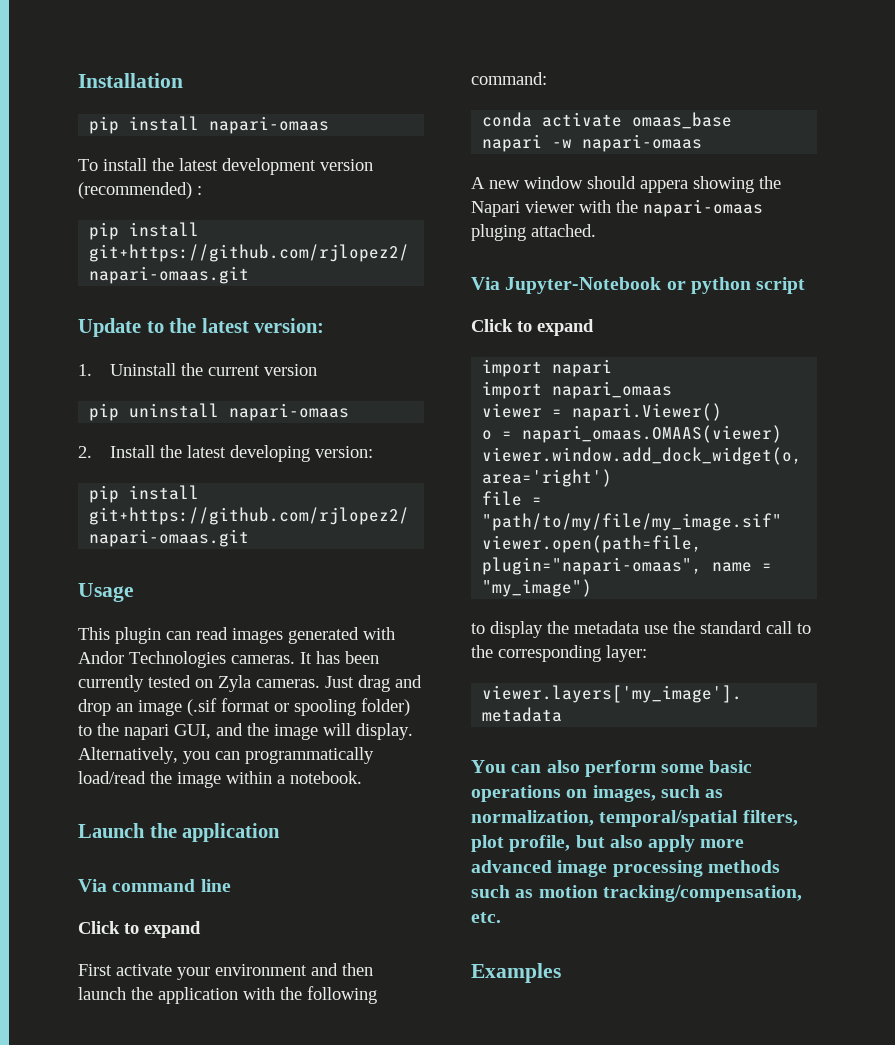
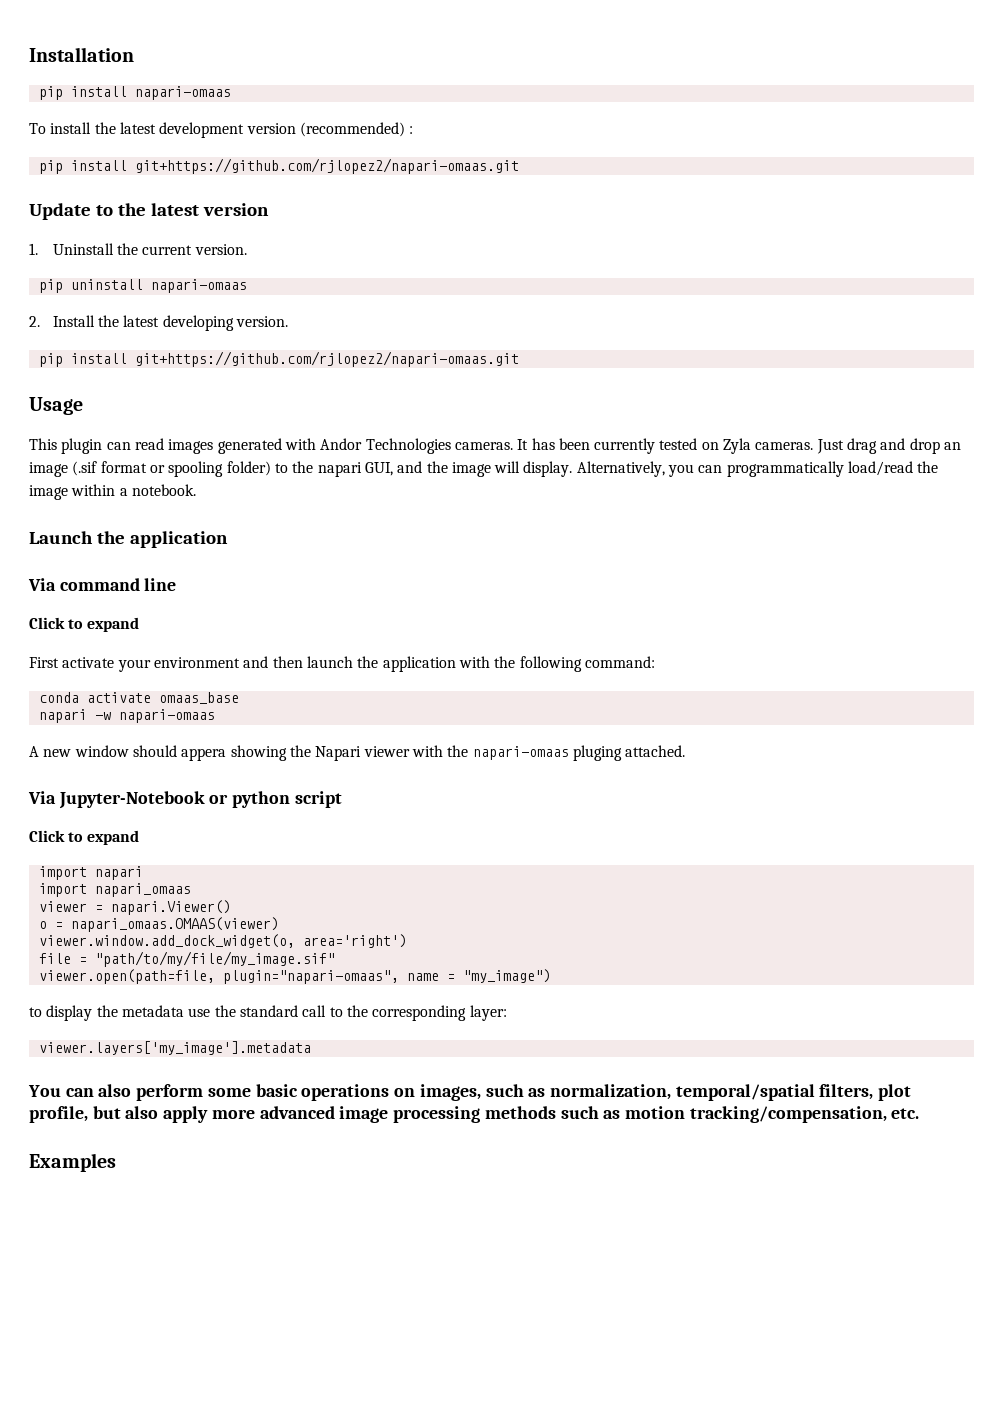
- Update to the latest version:
+ Update to the latest version
- 1. Uninstall the current version
+ 1. Uninstall the current version.
- 2. Install the latest developing version:
+ 2. Install the latest developing version.

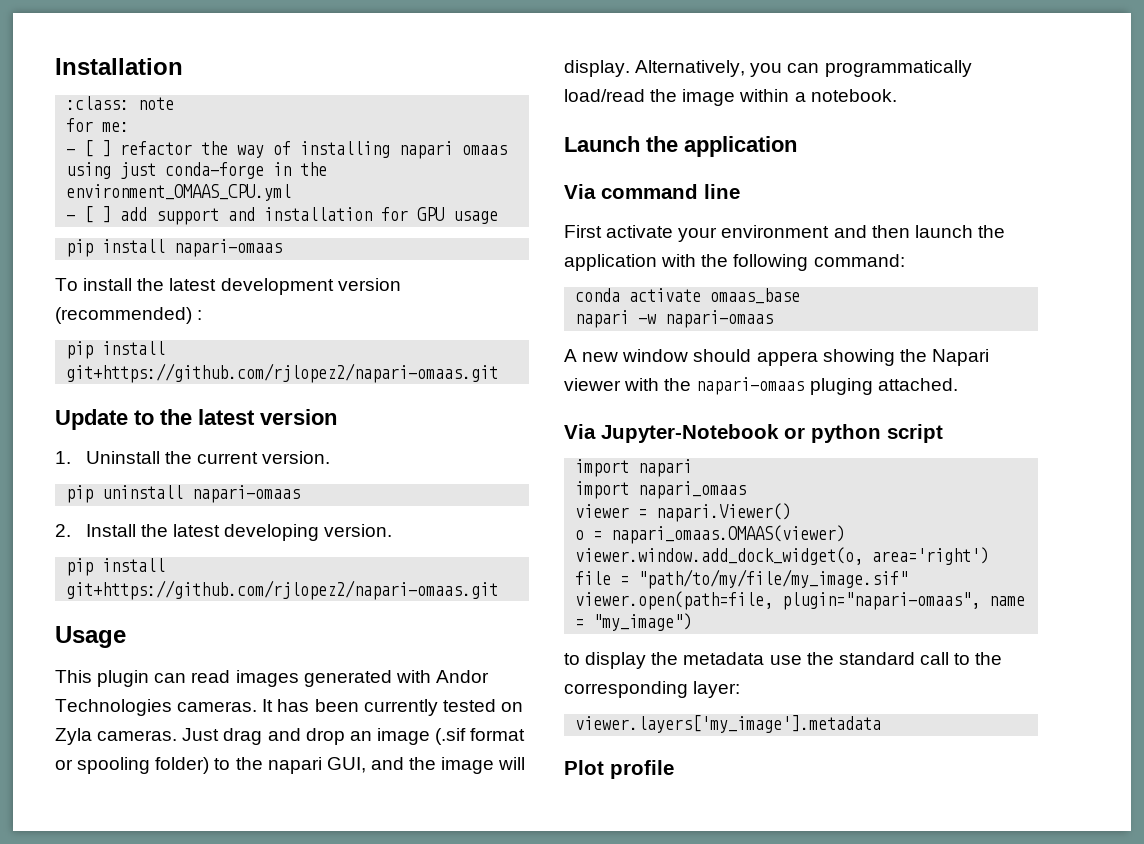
+ :class: note
+ for me:
+ - [ ] refactor the way of installing napari omaas using just conda-forge in the environment_OMAAS_CPU.yml
+ - [ ] add support and installation for GPU usage
  Via command line
- Click to expand
  Via Jupyter-Notebook or python script
- Click to expand
- You can also perform some basic operations on images, such as normalization, temporal/spatial filters, plot profile, but also apply more advanced image processing methods such as motion tracking/compensation, etc.
- Examples
+ Plot profile

